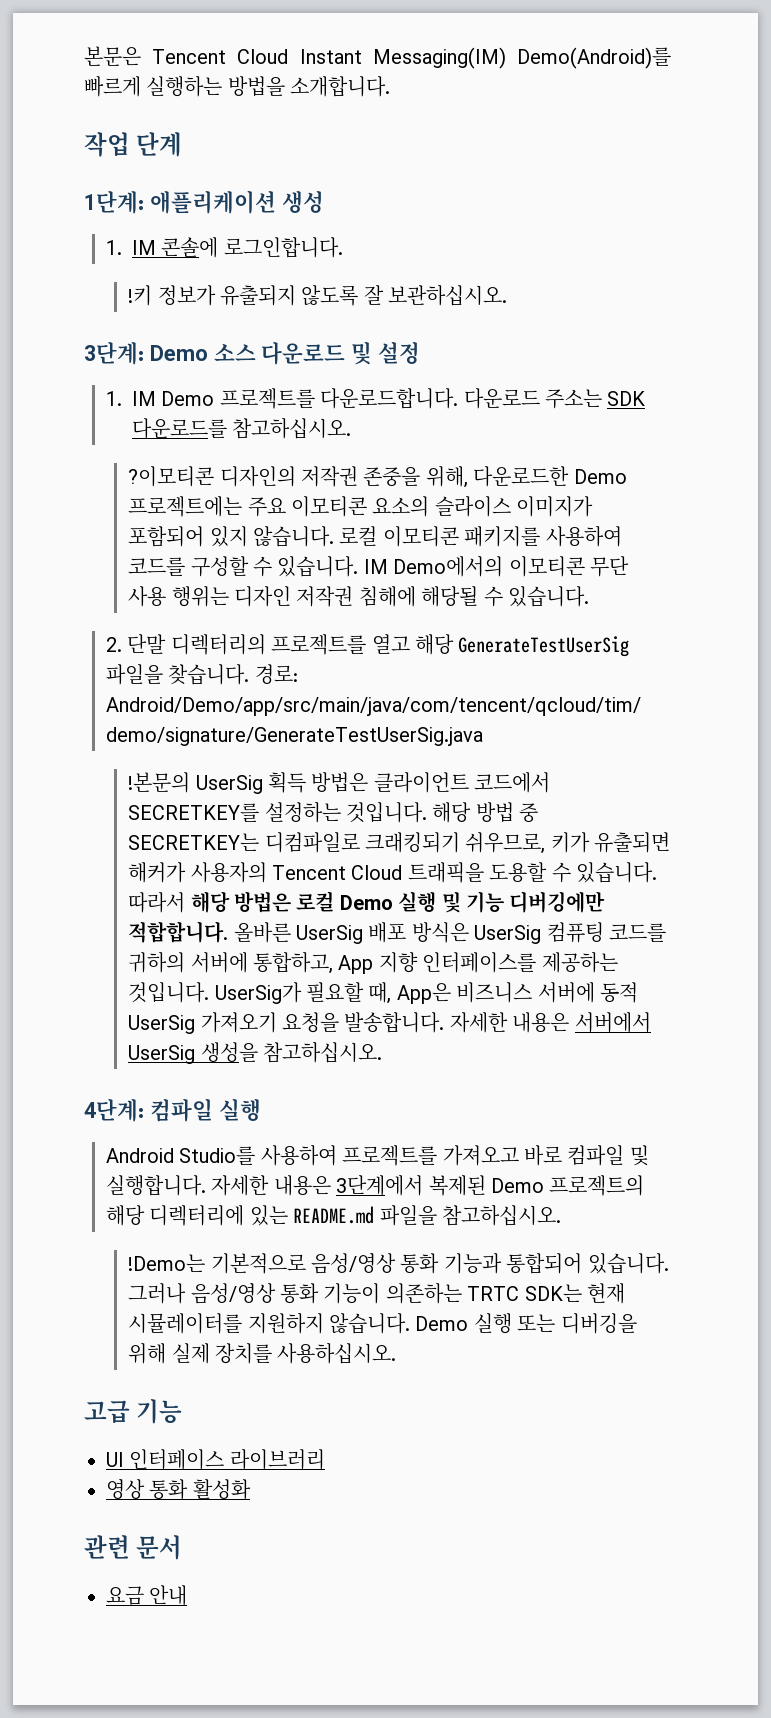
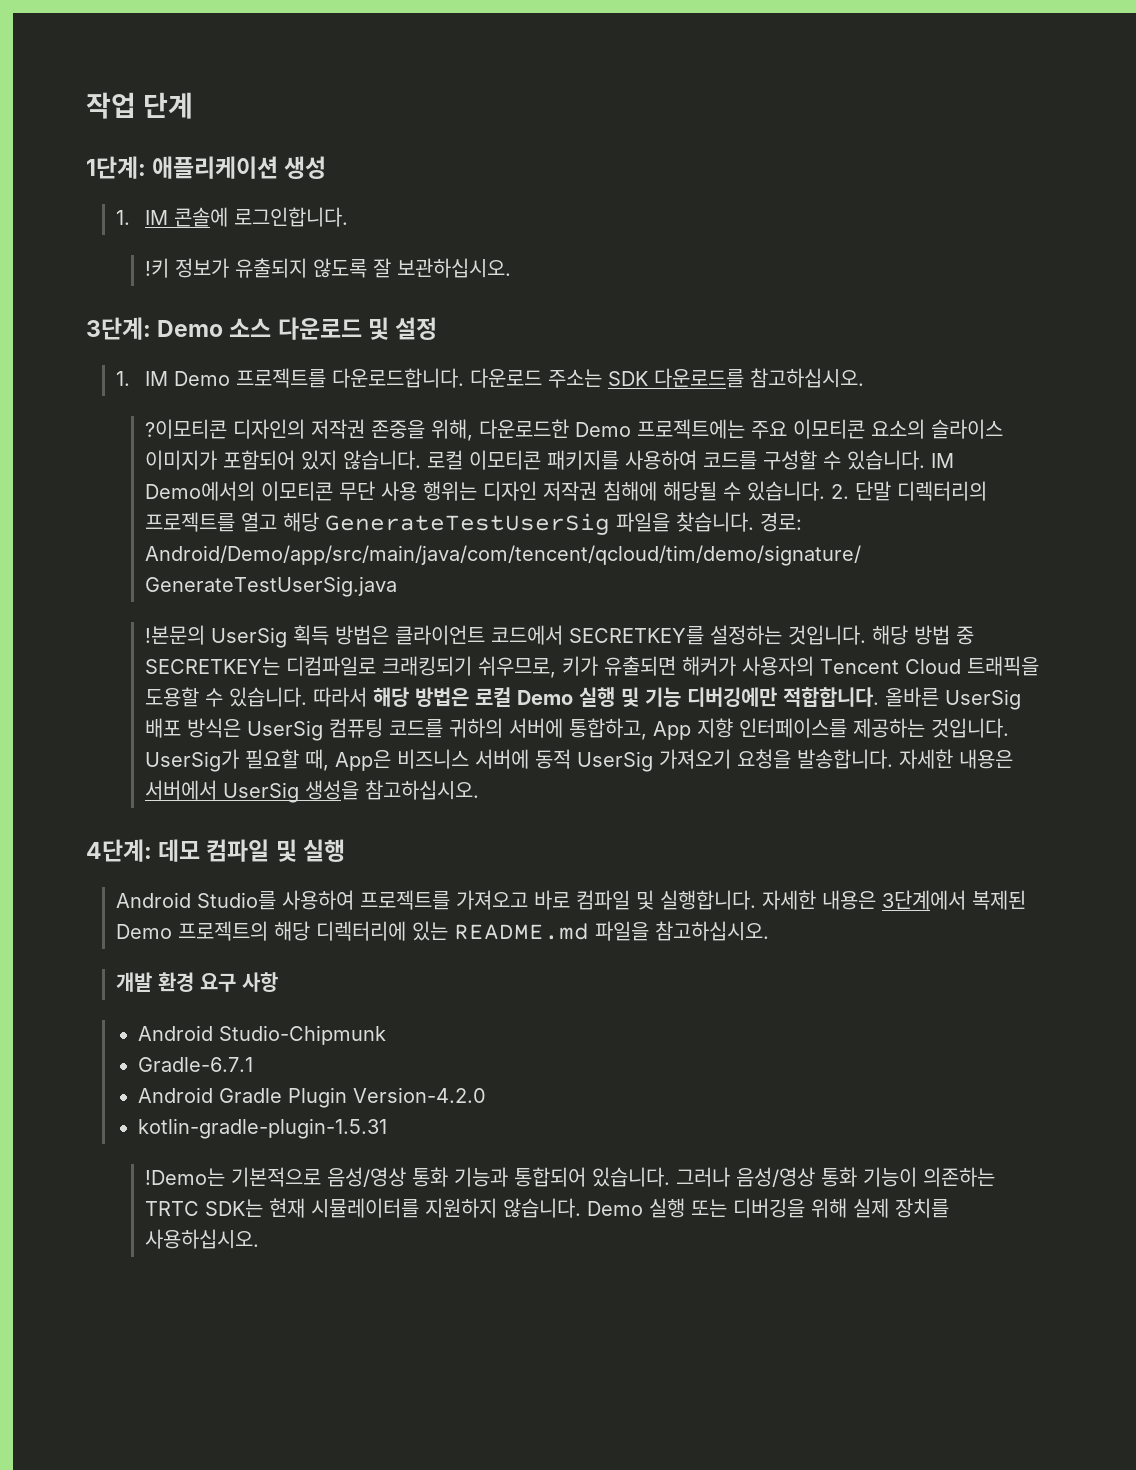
- 본문은 Tencent Cloud Instant Messaging(IM) Demo(Android)를 빠르게 실행하는 방법을 소개합니다.
- IM Demo에서의 이모티콘 무단 사용 행위는 디자인 저작권 침해에 해당될 수 있습니다.
- 2. 단말 디렉터리의 프로젝트를 열고 해당 GenerateTestUserSig 파일을 찾습니다.
+ IM Demo에서의 이모티콘 무단 사용 행위는 디자인 저작권 침해에 해당될 수 있습니다. 2. 단말 디렉터리의 프로젝트를 열고 해당 GenerateTestUserSig 파일을 찾습니다.
- 4단계: 컴파일 실행
+ 4단계: 데모 컴파일 및 실행
+ 개발 환경 요구 사항
+ Android Studio-Chipmunk
+ Gradle-6.7.1
+ Android Gradle Plugin Version-4.2.0
+ kotlin-gradle-plugin-1.5.31
- 고급 기능
- UI 인터페이스 라이브러리
- 영상 통화 활성화
- 관련 문서
- 요금 안내

